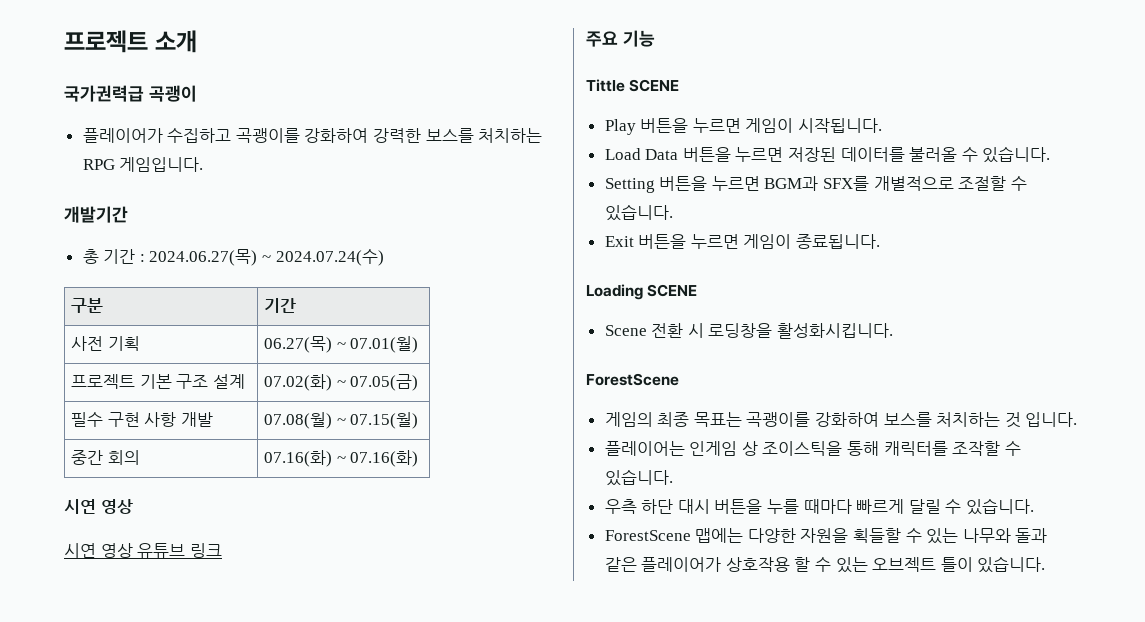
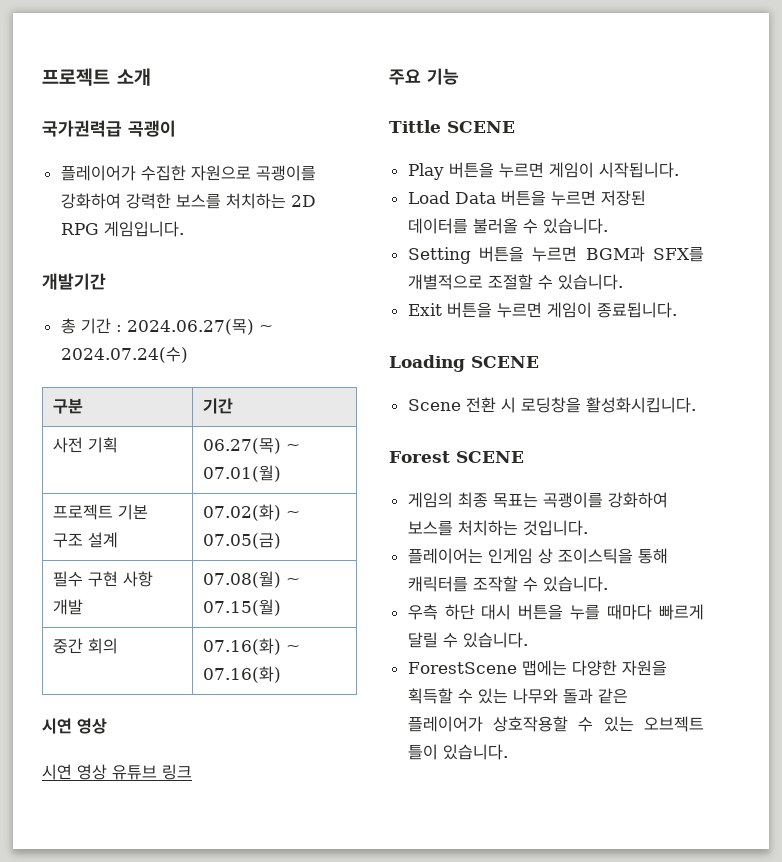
- 플레이어가 수집하고 곡괭이를 강화하여 강력한 보스를 처치하는 RPG 게임입니다.
+ 플레이어가 수집한 자원으로 곡괭이를 강화하여 강력한 보스를 처치하는 2D RPG 게임입니다.
  Scene 전환 시 로딩창을 활성화시킵니다.
- ForestScene
+ Forest SCENE
- 게임의 최종 목표는 곡괭이를 강화하여 보스를 처치하는 것 입니다.
+ 게임의 최종 목표는 곡괭이를 강화하여 보스를 처치하는 것입니다.
- ForestScene 맵에는 다양한 자원을 획들할 수 있는 나무와 돌과 같은 플레이어가 상호작용 할 수 있는 오브젝트 틀이 있습니다.
+ ForestScene 맵에는 다양한 자원을 획득할 수 있는 나무와 돌과 같은 플레이어가 상호작용할 수 있는 오브젝트 틀이 있습니다.

